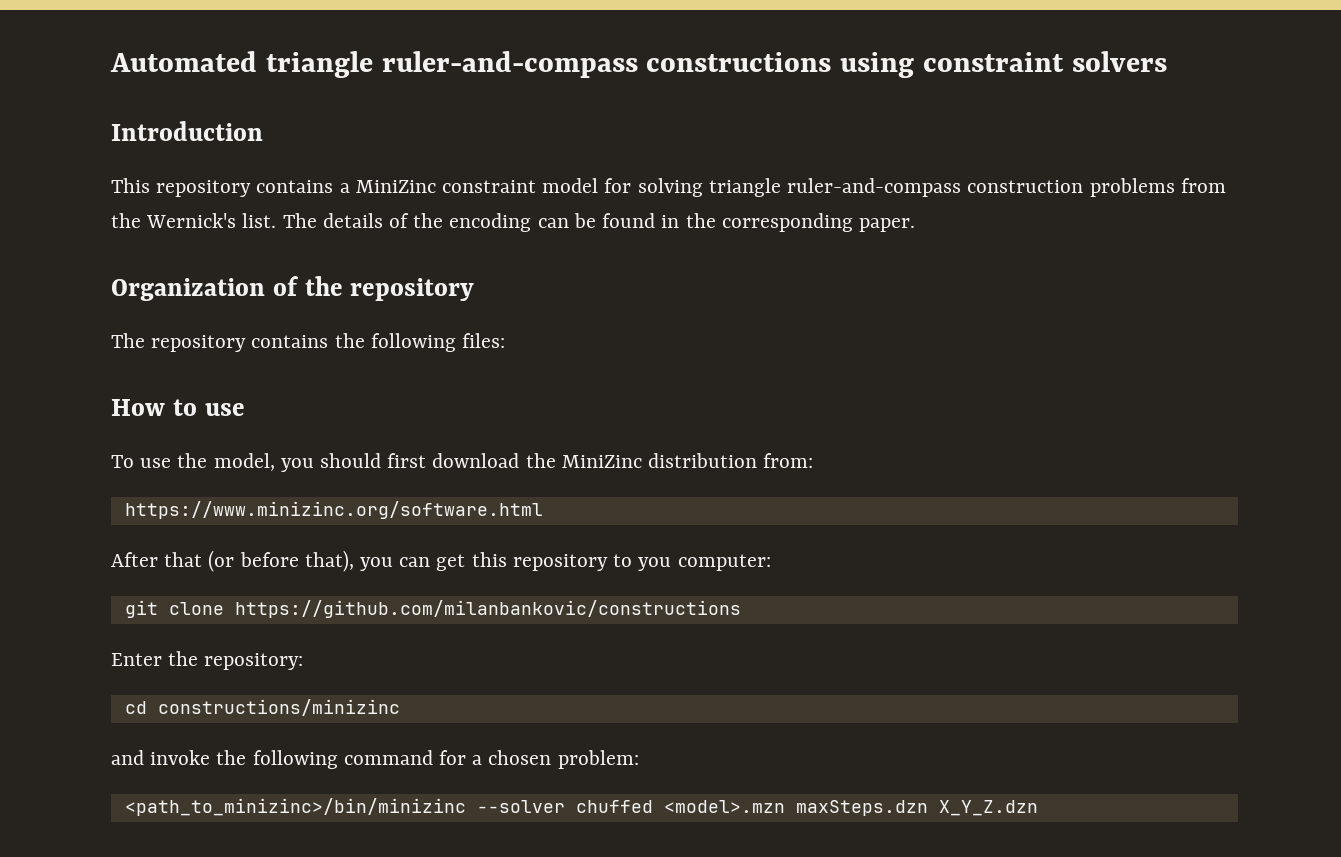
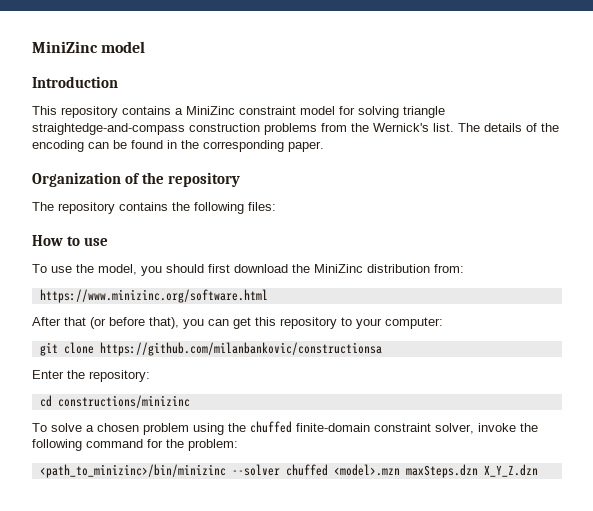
- Automated triangle ruler-and-compass constructions using constraint solvers
+ MiniZinc model
- This repository contains a MiniZinc constraint model for solving triangle ruler-and-compass construction problems from the Wernick's list.
+ This repository contains a MiniZinc constraint model for solving triangle straightedge-and-compass construction problems from the Wernick's list.
- After that (or before that), you can get this repository to you computer:
+ After that (or before that), you can get this repository to your computer:
- git clone https://github.com/milanbankovic/constructions
+ git clone https://github.com/milanbankovic/constructionsa
- and invoke the following command for a chosen problem:
+ To solve a chosen problem using the chuffed finite-domain constraint solver, invoke the following command for the problem:

